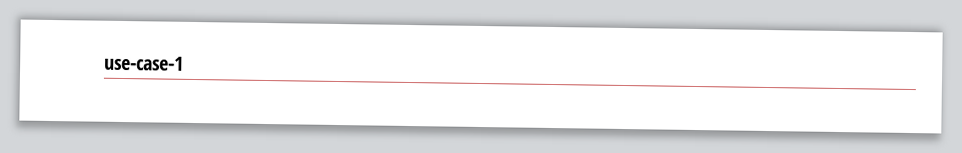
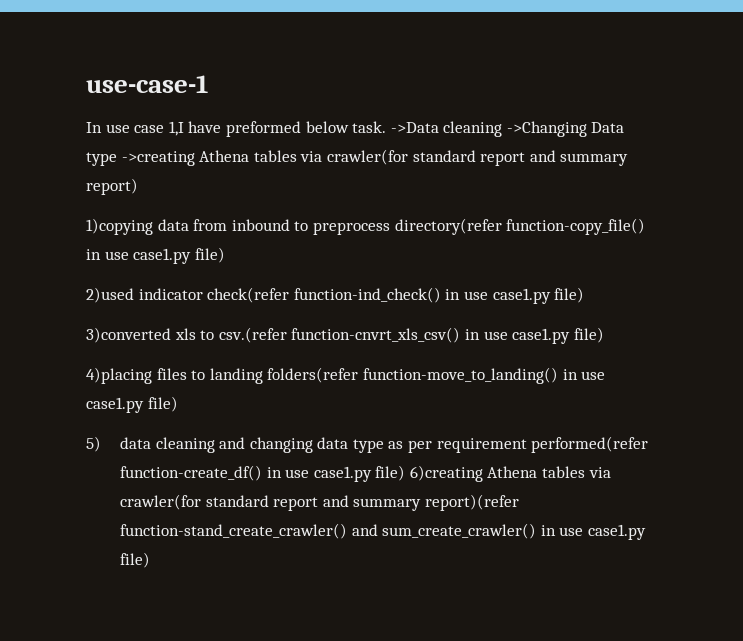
+ In use case 1,I have preformed below task. ->Data cleaning ->Changing Data type ->creating Athena tables via crawler(for standard report and summary report)
+ 1)copying data from inbound to preprocess directory(refer function-copy_file() in use case1.py file)
+ 2)used indicator check(refer function-ind_check() in use case1.py file)
+ 3)converted xls to csv.(refer function-cnvrt_xls_csv() in use case1.py file)
+ 4)placing files to landing folders(refer function-move_to_landing() in use case1.py file)
+ 5) data cleaning and changing data type as per requirement performed(refer function-create_df() in use case1.py file) 6)creating Athena tables via crawler(for standard report and summary report)(refer function-stand_create_crawler() and sum_create_crawler() in use case1.py file)

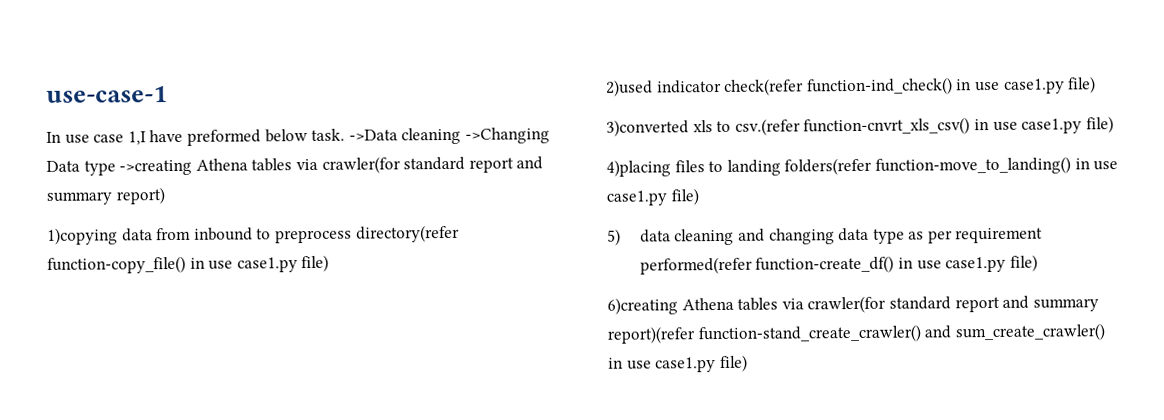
- 5) data cleaning and changing data type as per requirement performed(refer function-create_df() in use case1.py file) 6)creating Athena tables via crawler(for standard report and summary report)(refer function-stand_create_crawler() and sum_create_crawler() in use case1.py file)
+ 5) data cleaning and changing data type as per requirement performed(refer function-create_df() in use case1.py file)
+ 6)creating Athena tables via crawler(for standard report and summary report)(refer function-stand_create_crawler() and sum_create_crawler() in use case1.py file)

